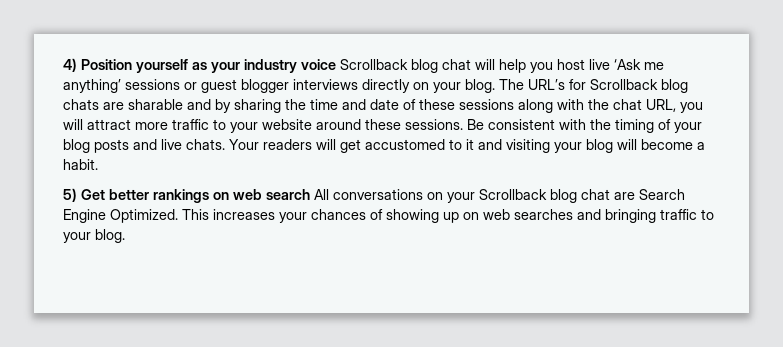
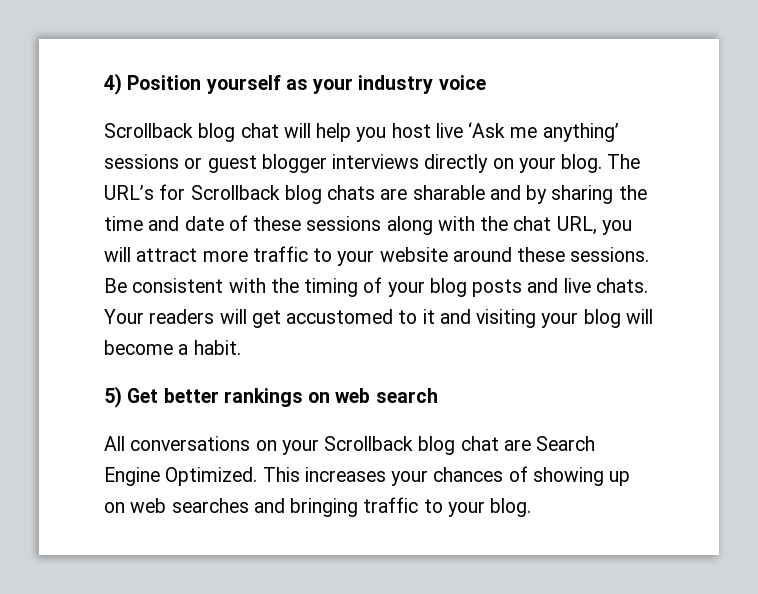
- 4) Position yourself as your industry voice Scrollback blog chat will help you host live ‘Ask me anything’ sessions or guest blogger interviews directly on your blog.
+ 4) Position yourself as your industry voice
+ Scrollback blog chat will help you host live ‘Ask me anything’ sessions or guest blogger interviews directly on your blog.
- 5) Get better rankings on web search All conversations on your Scrollback blog chat are Search Engine Optimized.
+ 5) Get better rankings on web search
+ All conversations on your Scrollback blog chat are Search Engine Optimized.

